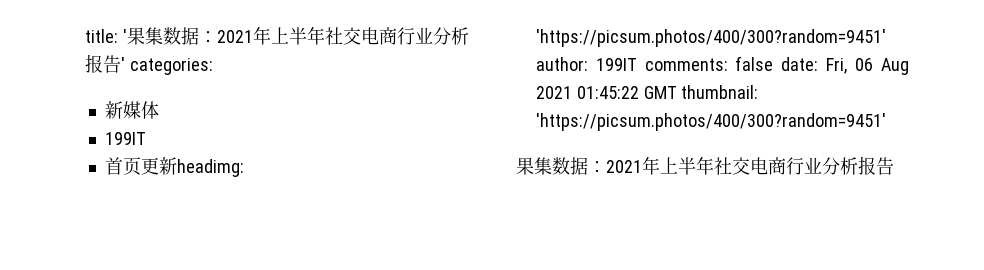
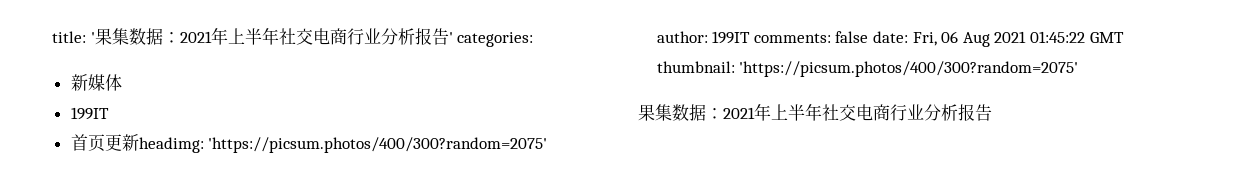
- 首页更新headimg: 'https://picsum.photos/400/300?random=9451' author: 199IT comments: false date: Fri, 06 Aug 2021 01:45:22 GMT thumbnail: 'https://picsum.photos/400/300?random=9451'
+ 首页更新headimg: 'https://picsum.photos/400/300?random=2075' author: 199IT comments: false date: Fri, 06 Aug 2021 01:45:22 GMT thumbnail: 'https://picsum.photos/400/300?random=2075'

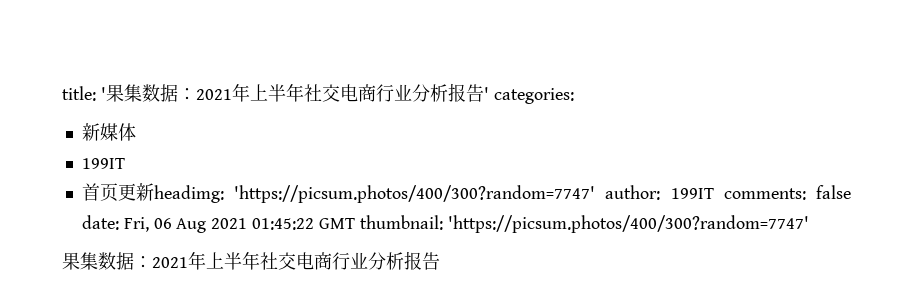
- 首页更新headimg: 'https://picsum.photos/400/300?random=2075' author: 199IT comments: false date: Fri, 06 Aug 2021 01:45:22 GMT thumbnail: 'https://picsum.photos/400/300?random=2075'
+ 首页更新headimg: 'https://picsum.photos/400/300?random=7747' author: 199IT comments: false date: Fri, 06 Aug 2021 01:45:22 GMT thumbnail: 'https://picsum.photos/400/300?random=7747'

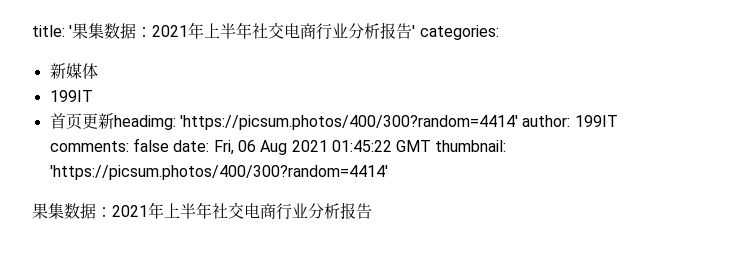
- 首页更新headimg: 'https://picsum.photos/400/300?random=7747' author: 199IT comments: false date: Fri, 06 Aug 2021 01:45:22 GMT thumbnail: 'https://picsum.photos/400/300?random=7747'
+ 首页更新headimg: 'https://picsum.photos/400/300?random=4414' author: 199IT comments: false date: Fri, 06 Aug 2021 01:45:22 GMT thumbnail: 'https://picsum.photos/400/300?random=4414'

